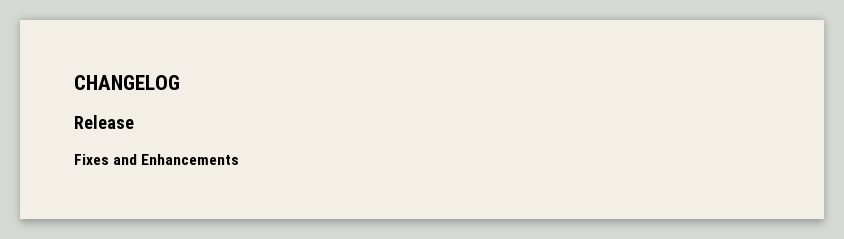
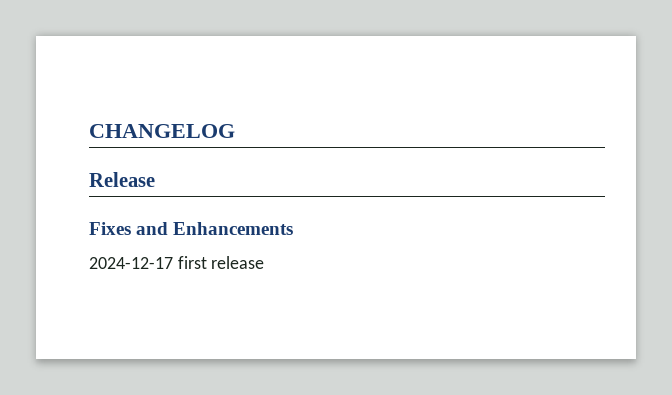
+ 2024-12-17 first release

